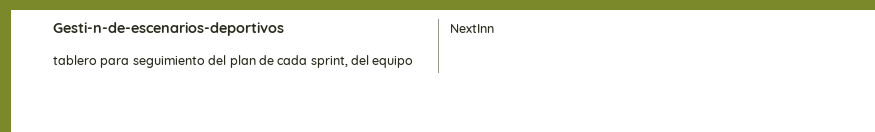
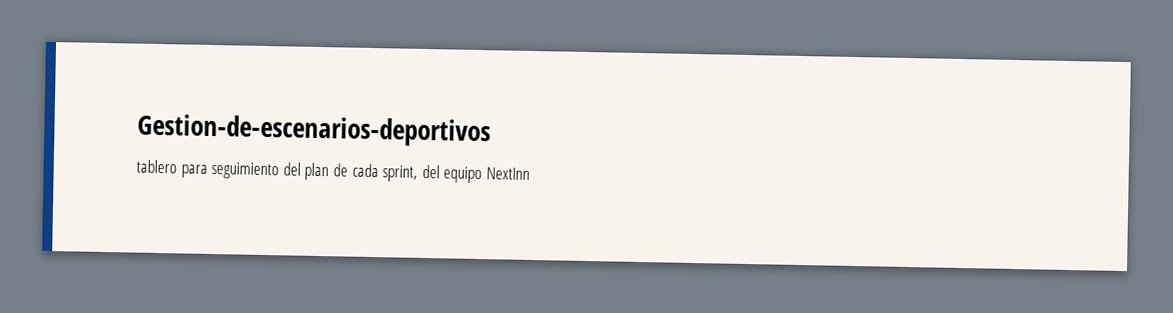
- Gesti-n-de-escenarios-deportivos
+ Gestion-de-escenarios-deportivos

